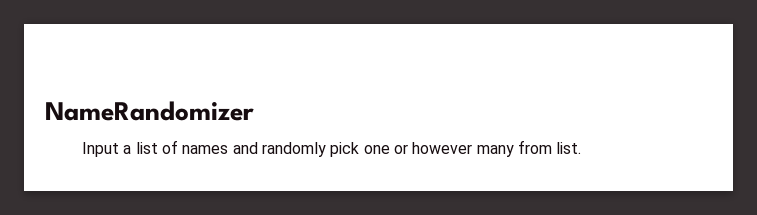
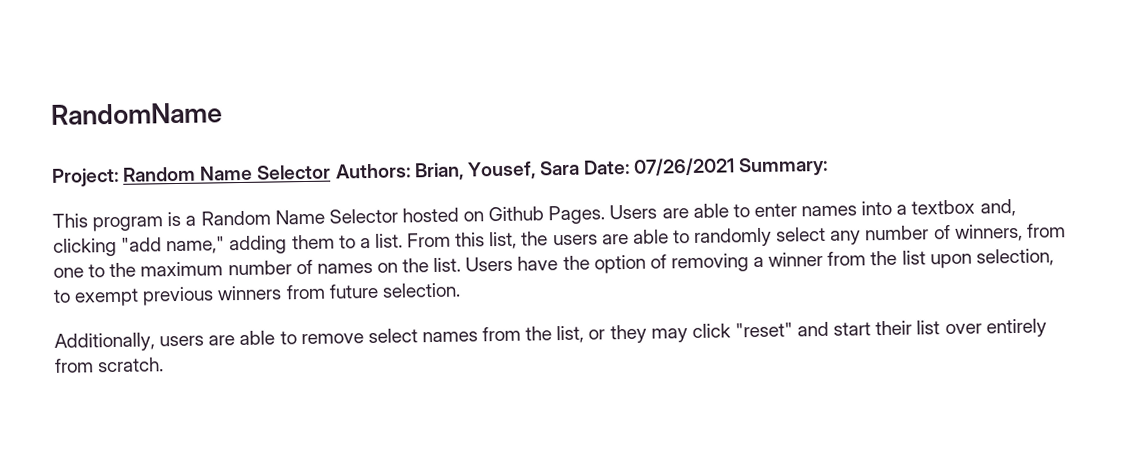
- NameRandomizer
- Input a list of names and randomly pick one or however many from list.
+ RandomName
+ Project: Random Name Selector Authors: Brian, Yousef, Sara Date: 07/26/2021 Summary:
+ This program is a Random Name Selector hosted on Github Pages. Users are able to enter names into a textbox and, clicking "add name," adding them to a list. From this list, the users are able to randomly select any number of winners, from one to the maximum number of names on the list. Users have the option of removing a winner from the list upon selection, to exempt previous winners from future selection.
+ Additionally, users are able to remove select names from the list, or they may click "reset" and start their list over entirely from scratch.

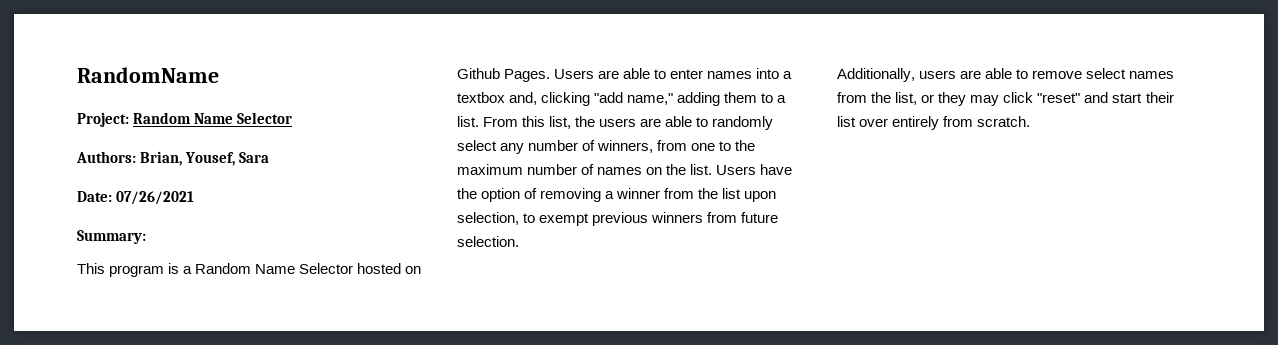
- Project: Random Name Selector Authors: Brian, Yousef, Sara Date: 07/26/2021 Summary:
+ Project: Random Name Selector
+ Authors: Brian, Yousef, Sara
+ Date: 07/26/2021
+ Summary:

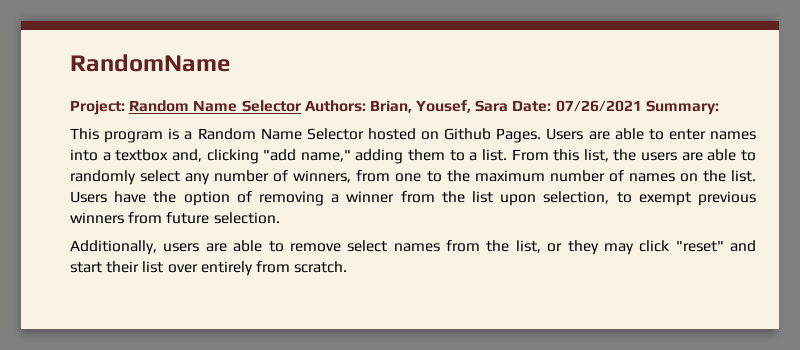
- Project: Random Name Selector
- Authors: Brian, Yousef, Sara
- Date: 07/26/2021
- Summary:
+ Project: Random Name Selector Authors: Brian, Yousef, Sara Date: 07/26/2021 Summary:

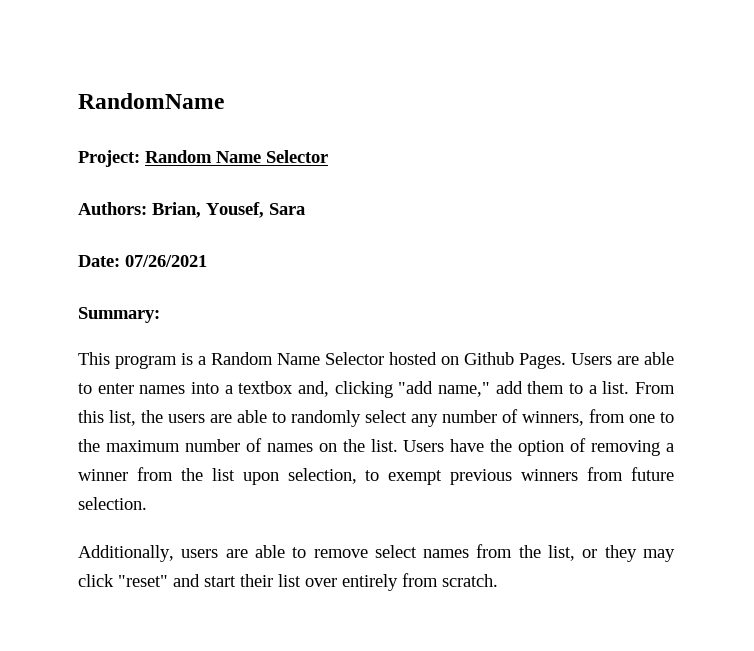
- Project: Random Name Selector Authors: Brian, Yousef, Sara Date: 07/26/2021 Summary:
+ Project: Random Name Selector
+ Authors: Brian, Yousef, Sara
+ Date: 07/26/2021
+ Summary:
- Users are able to enter names into a textbox and, clicking "add name," adding them to a list.
+ Users are able to enter names into a textbox and, clicking "add name," add them to a list.

